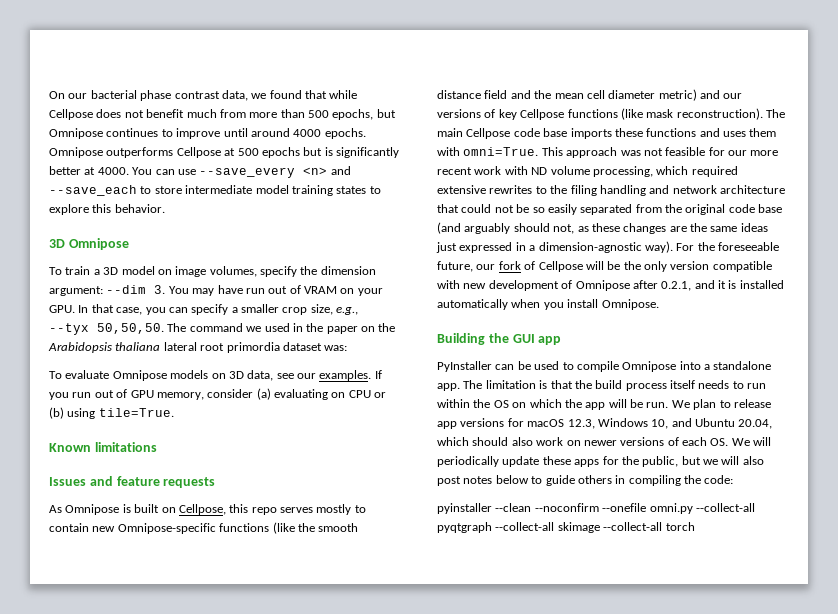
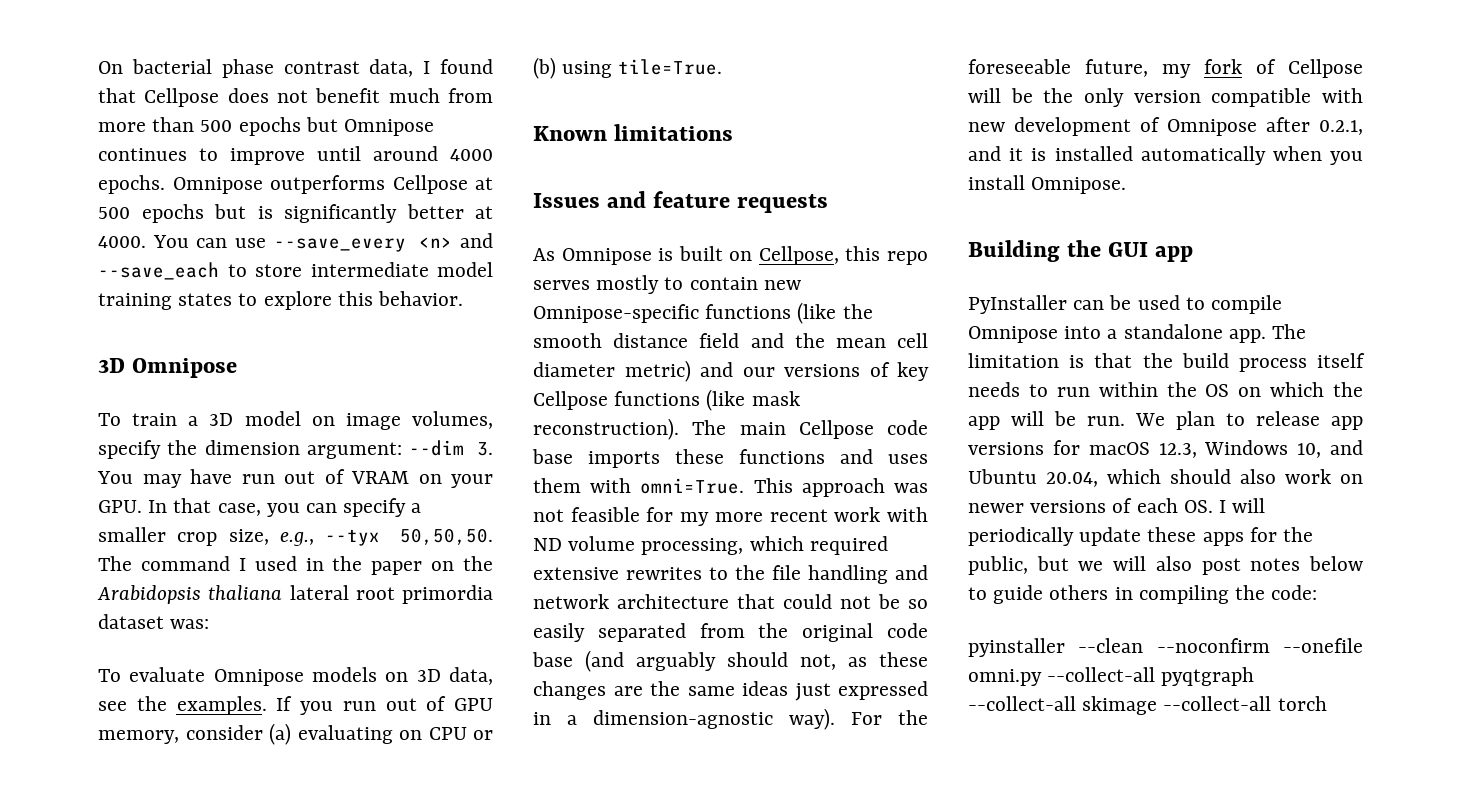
- On our bacterial phase contrast data, we found that while Cellpose does not benefit much from more than 500 epochs, but Omnipose continues to improve until around 4000 epochs.
+ On bacterial phase contrast data, I found that Cellpose does not benefit much from more than 500 epochs but Omnipose continues to improve until around 4000 epochs.
- The command we used in the paper on the Arabidopsis thaliana lateral root primordia dataset was:
+ The command I used in the paper on the Arabidopsis thaliana lateral root primordia dataset was:
- To evaluate Omnipose models on 3D data, see our examples.
+ To evaluate Omnipose models on 3D data, see the examples.
- This approach was not feasible for our more recent work with ND volume processing, which required extensive rewrites to the filing handling and network architecture that could not be so easily separated from the original code base (and arguably should not, as these changes are the same ideas just expressed in a dimension-agnostic way).
+ This approach was not feasible for my more recent work with ND volume processing, which required extensive rewrites to the file handling and network architecture that could not be so easily separated from the original code base (and arguably should not, as these changes are the same ideas just expressed in a dimension-agnostic way).
- For the foreseeable future, our fork of Cellpose will be the only version compatible with new development of Omnipose after 0.2.1, and it is installed automatically when you install Omnipose.
+ For the foreseeable future, my fork of Cellpose will be the only version compatible with new development of Omnipose after 0.2.1, and it is installed automatically when you install Omnipose.
- We plan to release app versions for macOS 12.3, Windows 10, and Ubuntu 20.04, which should also work on newer versions of each OS. We will periodically update these apps for the public, but we will also post notes below to guide others in compiling the code:
+ We plan to release app versions for macOS 12.3, Windows 10, and Ubuntu 20.04, which should also work on newer versions of each OS. I will periodically update these apps for the public, but we will also post notes below to guide others in compiling the code:

